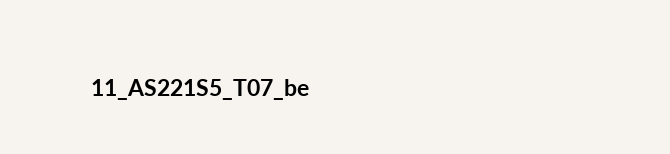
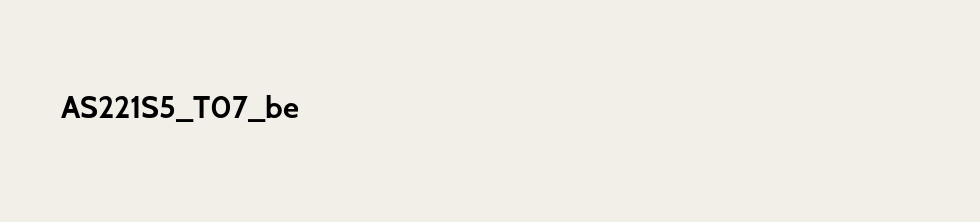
- 11_AS221S5_T07_be
+ AS221S5_T07_be

